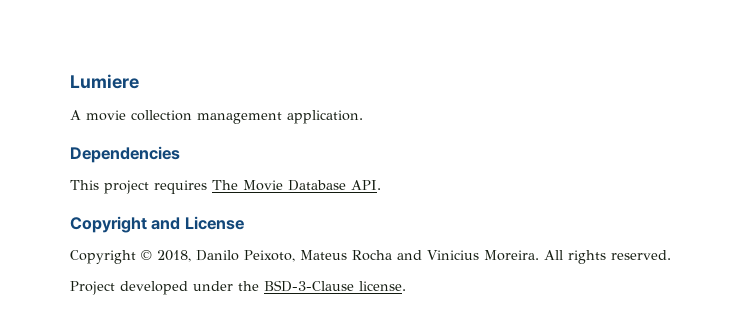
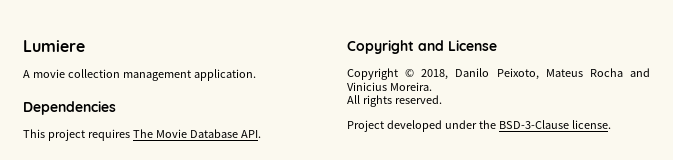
- Copyright © 2018, Danilo Peixoto, Mateus Rocha and Vinicius Moreira. All rights reserved.
+ Copyright © 2018, Danilo Peixoto, Mateus Rocha and Vinicius Moreira.
+ All rights reserved.

